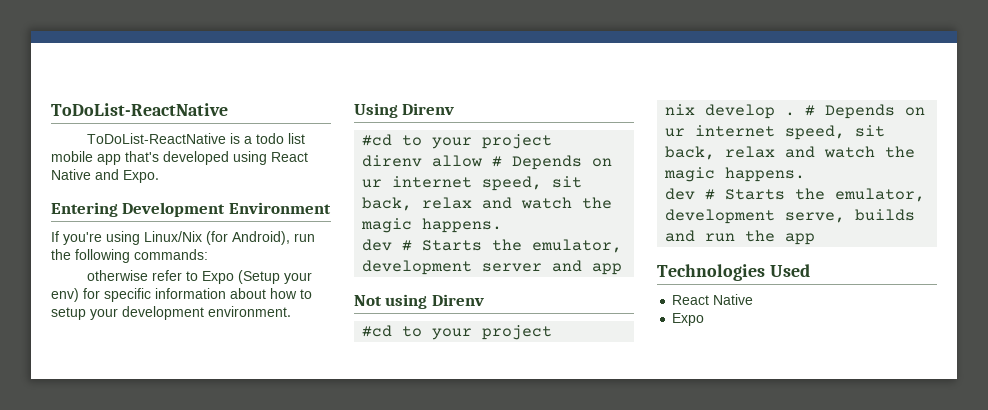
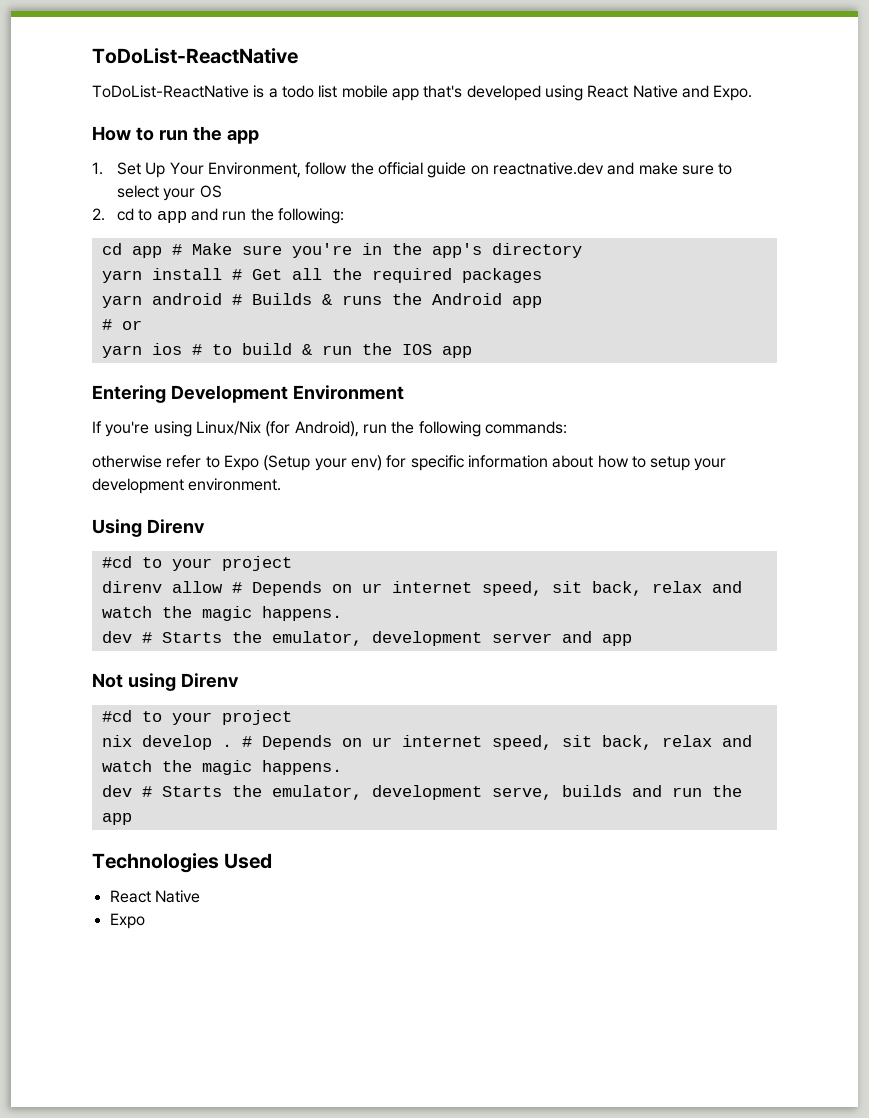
+ How to run the app
+ 1. Set Up Your Environment, follow the official guide on reactnative.dev and make sure to select your OS
+ 2. cd to app and run the following:
+ cd app # Make sure you're in the app's directory
+ yarn install # Get all the required packages
+ yarn android # Builds & runs the Android app
+ # or
+ yarn ios # to build & run the IOS app

